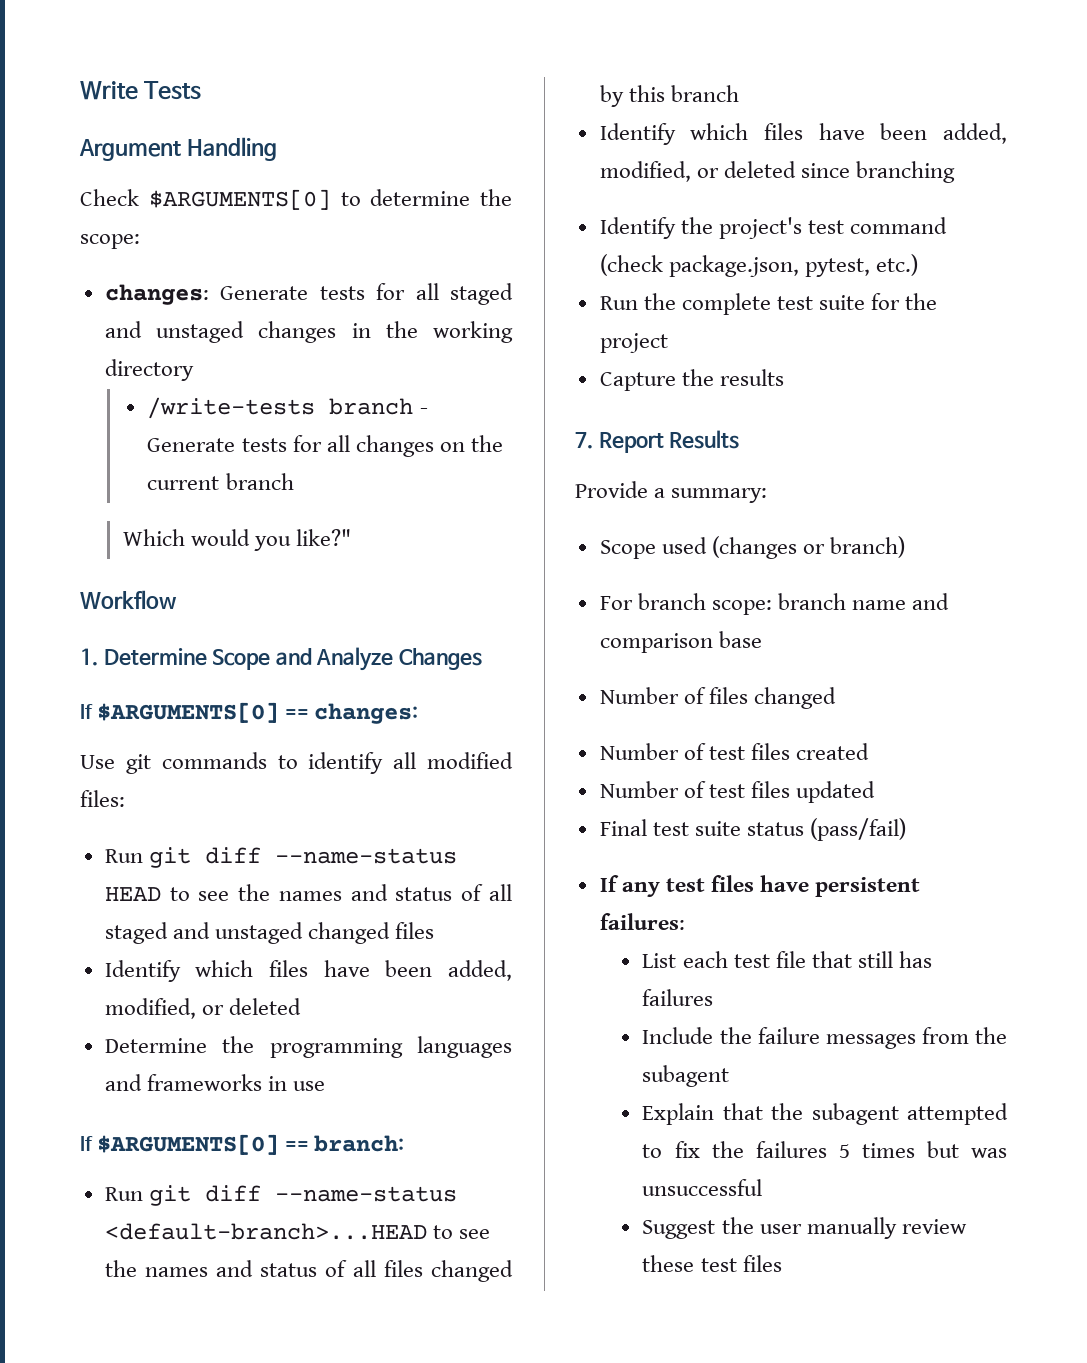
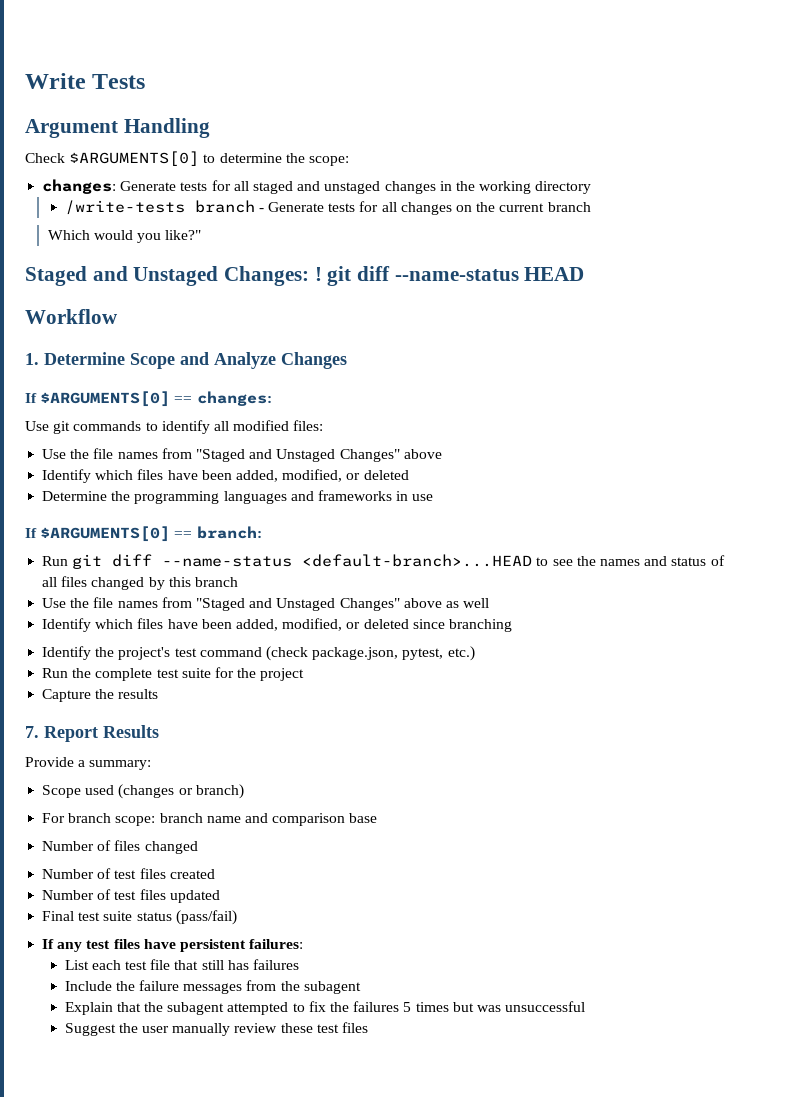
+ Staged and Unstaged Changes: ! git diff --name-status HEAD
  Use git commands to identify all modified files:
- Run git diff --name-status HEAD to see the names and status of all staged and unstaged changed files
+ Use the file names from "Staged and Unstaged Changes" above
+ Use the file names from "Staged and Unstaged Changes" above as well

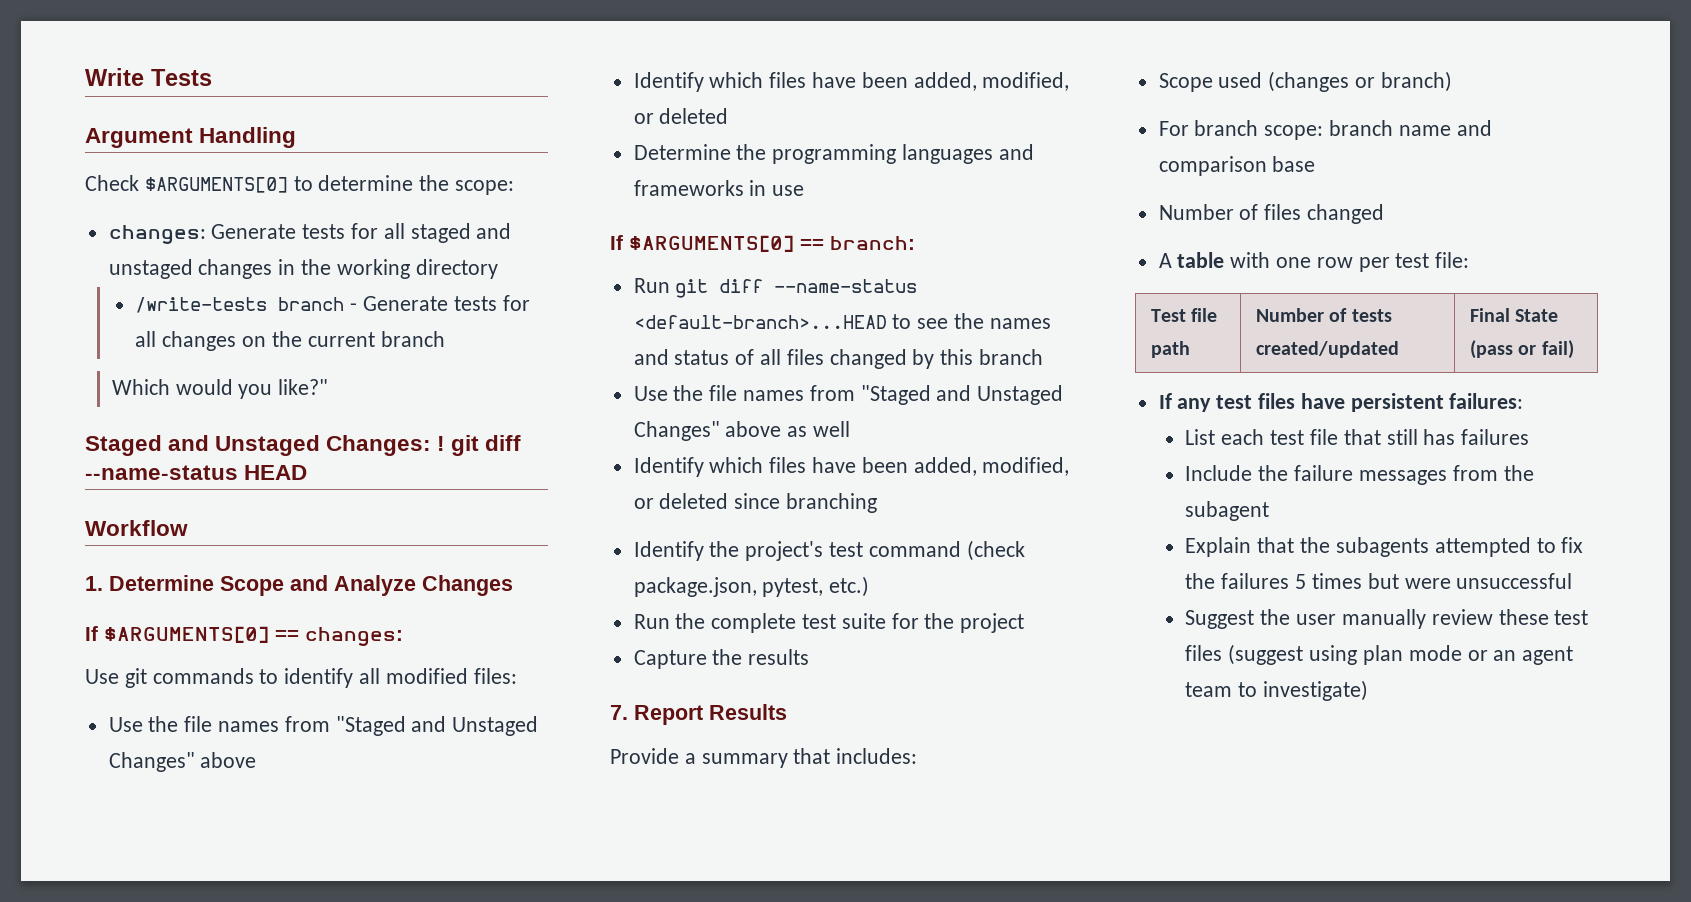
- Provide a summary:
+ Provide a summary that includes:
- Number of test files created
- Number of test files updated
- Final test suite status (pass/fail)
+ A table with one row per test file:
+ Test file path | Number of tests created/updated | Final State (pass or fail)
- Explain that the subagent attempted to fix the failures 5 times but was unsuccessful
+ Explain that the subagents attempted to fix the failures 5 times but were unsuccessful
- Suggest the user manually review these test files
+ Suggest the user manually review these test files (suggest using plan mode or an agent team to investigate)

